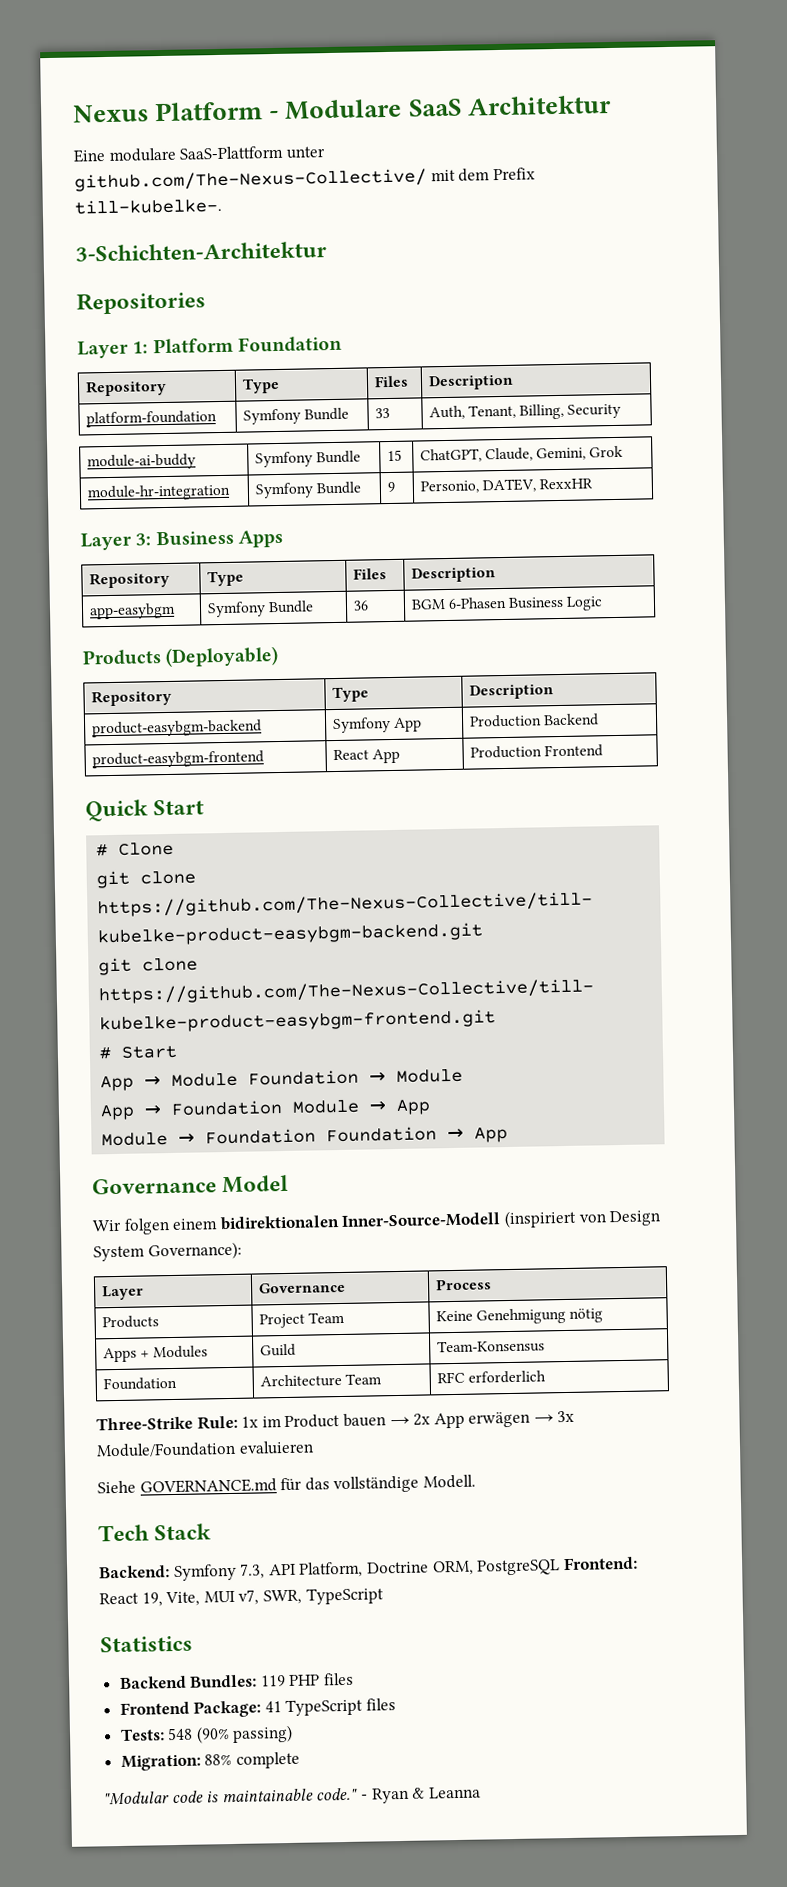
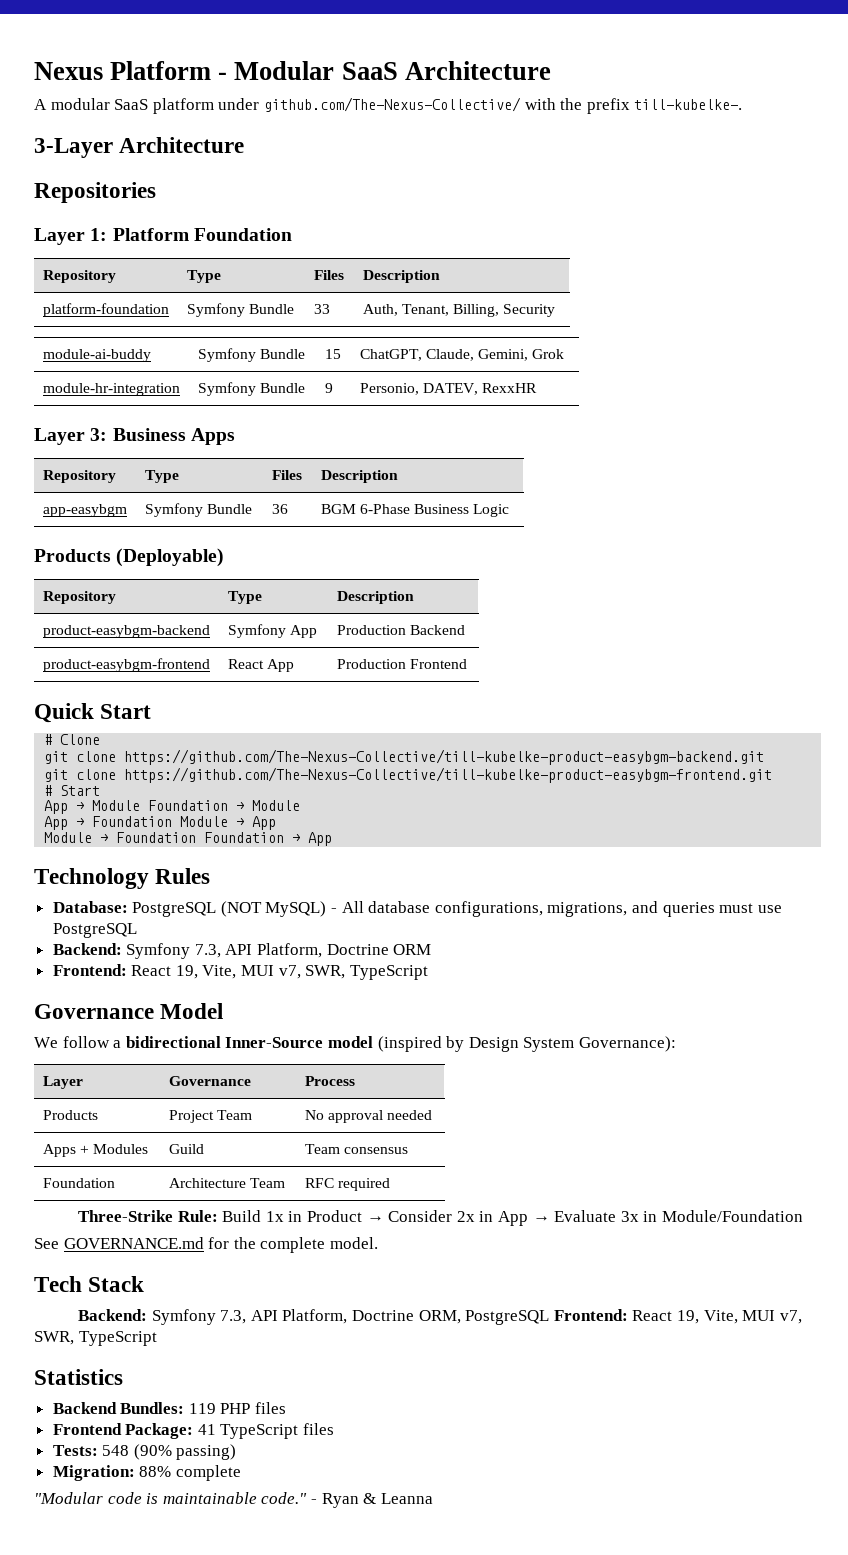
- Nexus Platform - Modulare SaaS Architektur
- Eine modulare SaaS-Plattform unter github.com/The-Nexus-Collective/ mit dem Prefix till-kubelke-.
+ Nexus Platform - Modular SaaS Architecture
+ A modular SaaS platform under github.com/The-Nexus-Collective/ with the prefix till-kubelke-.
- 3-Schichten-Architektur
+ 3-Layer Architecture
- app-easybgm | Symfony Bundle | 36 | BGM 6-Phasen Business Logic
+ app-easybgm | Symfony Bundle | 36 | BGM 6-Phase Business Logic
+ Technology Rules
+ Database: PostgreSQL (NOT MySQL) - All database configurations, migrations, and queries must use PostgreSQL
+ Backend: Symfony 7.3, API Platform, Doctrine ORM
+ Frontend: React 19, Vite, MUI v7, SWR, TypeScript
  Governance Model
- Wir folgen einem bidirektionalen Inner-Source-Modell (inspiriert von Design System Governance):
+ We follow a bidirectional Inner-Source model (inspired by Design System Governance):
- Products | Project Team | Keine Genehmigung nötig
+ Products | Project Team | No approval needed
- Apps + Modules | Guild | Team-Konsensus
+ Apps + Modules | Guild | Team consensus
- Foundation | Architecture Team | RFC erforderlich
+ Foundation | Architecture Team | RFC required
- Three-Strike Rule: 1x im Product bauen → 2x App erwägen → 3x Module/Foundation evaluieren
- Siehe GOVERNANCE.md für das vollständige Modell.
+ Three-Strike Rule: Build 1x in Product → Consider 2x in App → Evaluate 3x in Module/Foundation
+ See GOVERNANCE.md for the complete model.

